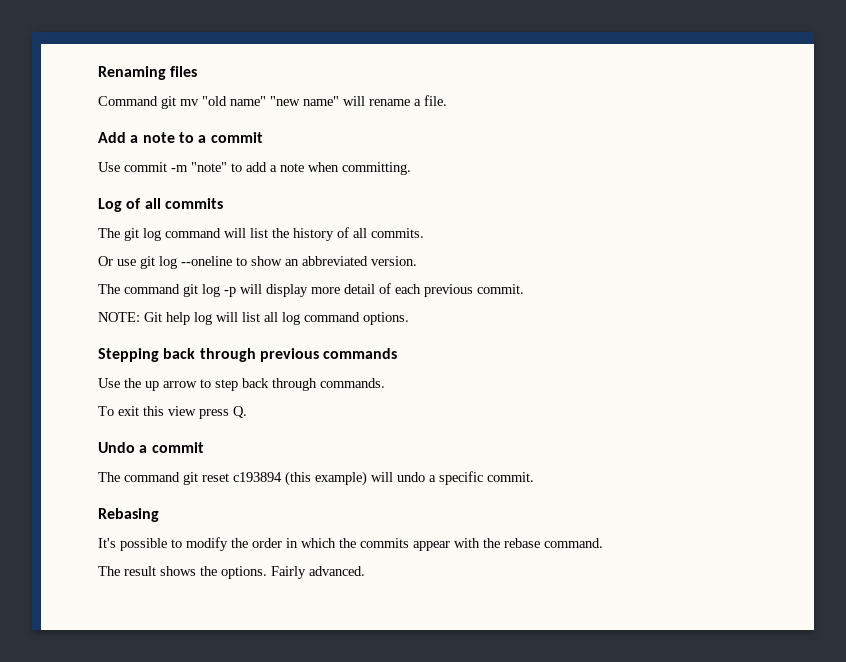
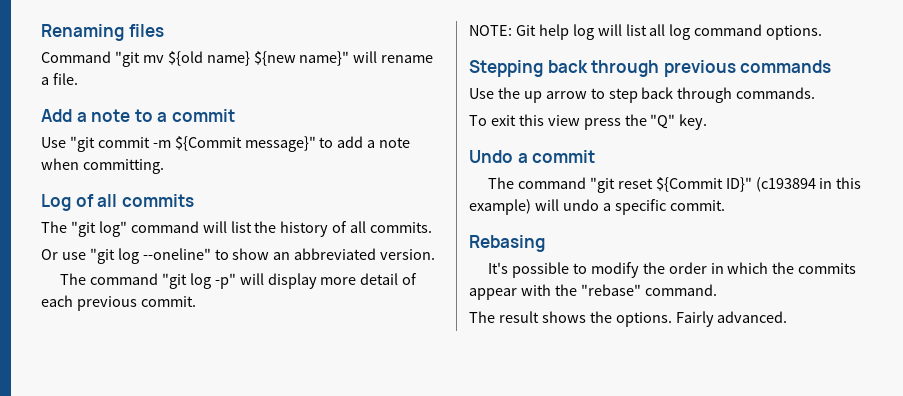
- Command git mv "old name" "new name" will rename a file.
+ Command "git mv ${old name} ${new name}" will rename a file.
- Use commit -m "note" to add a note when committing.
+ Use "git commit -m ${Commit message}" to add a note when committing.
- The git log command will list the history of all commits.
+ The "git log" command will list the history of all commits.
- Or use git log --oneline to show an abbreviated version.
+ Or use "git log --oneline" to show an abbreviated version.
- The command git log -p will display more detail of each previous commit.
+ The command "git log -p" will display more detail of each previous commit.
- To exit this view press Q.
+ To exit this view press the "Q" key.
- The command git reset c193894 (this example) will undo a specific commit.
+ The command "git reset ${Commit ID}" (c193894 in this example) will undo a specific commit.
- It's possible to modify the order in which the commits appear with the rebase command.
+ It's possible to modify the order in which the commits appear with the "rebase" command.

